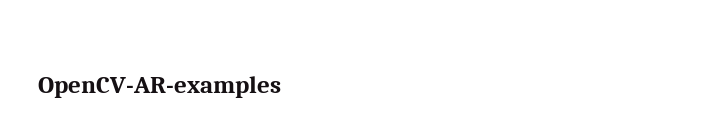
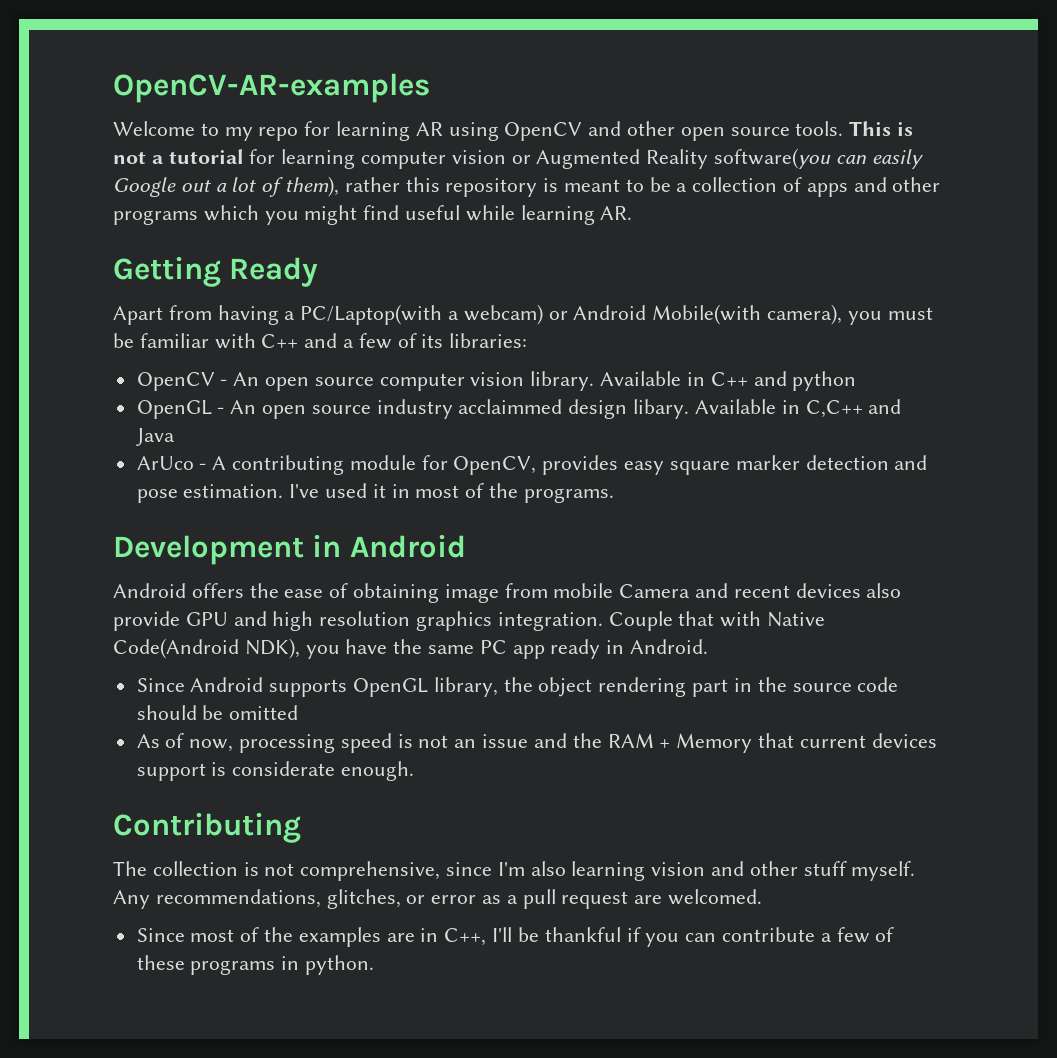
+ Welcome to my repo for learning AR using OpenCV and other open source tools. This is not a tutorial for learning computer vision or Augmented Reality software(you can easily Google out a lot of them), rather this repository is meant to be a collection of apps and other programs which you might find useful while learning AR.
+ Getting Ready
+ Apart from having a PC/Laptop(with a webcam) or Android Mobile(with camera), you must be familiar with C++ and a few of its libraries:
+ OpenCV - An open source computer vision library. Available in C++ and python
+ OpenGL - An open source industry acclaimmed design libary. Available in C,C++ and Java
+ ArUco - A contributing module for OpenCV, provides easy square marker detection and pose estimation. I've used it in most of the programs.
+ Development in Android
+ Android offers the ease of obtaining image from mobile Camera and recent devices also provide GPU and high resolution graphics integration. Couple that with Native Code(Android NDK), you have the same PC app ready in Android.
+ Since Android supports OpenGL library, the object rendering part in the source code should be omitted
+ As of now, processing speed is not an issue and the RAM + Memory that current devices support is considerate enough.
+ Contributing
+ The collection is not comprehensive, since I'm also learning vision and other stuff myself. Any recommendations, glitches, or error as a pull request are welcomed.
+ Since most of the examples are in C++, I'll be thankful if you can contribute a few of these programs in python.

